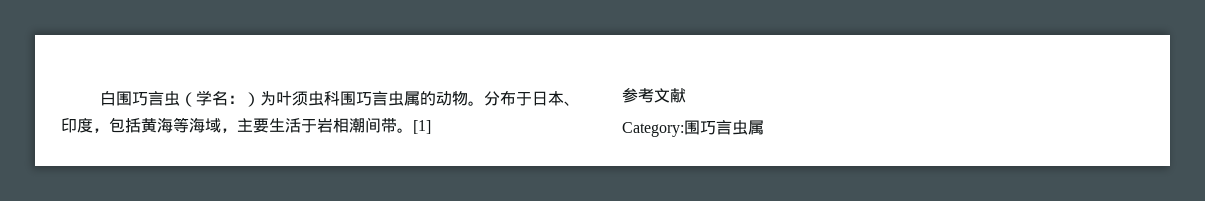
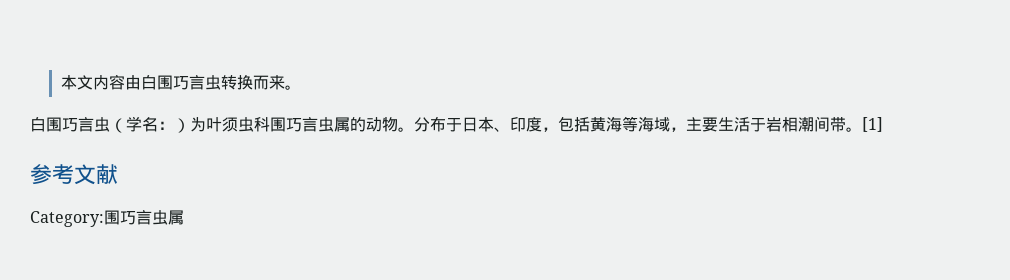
+ 本文内容由白围巧言虫转换而来。

